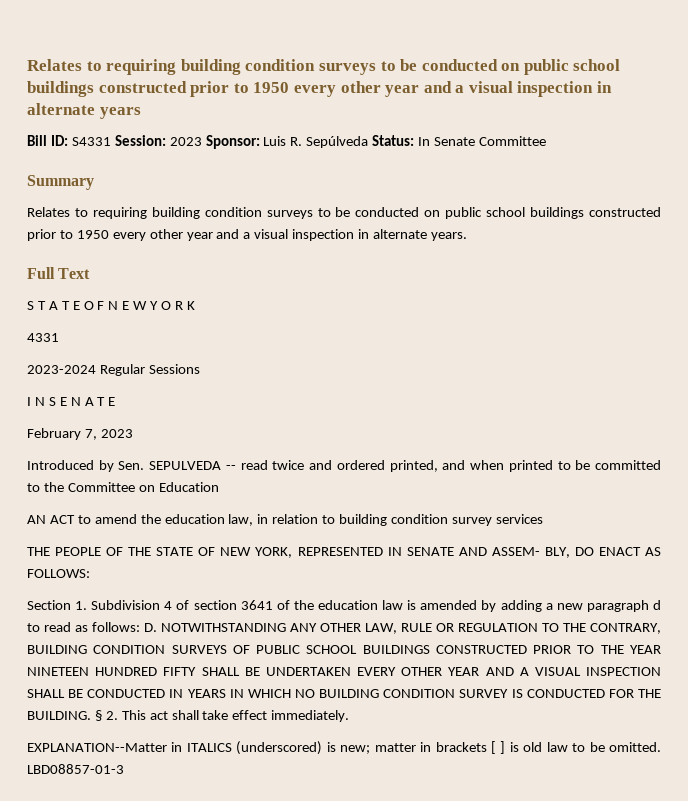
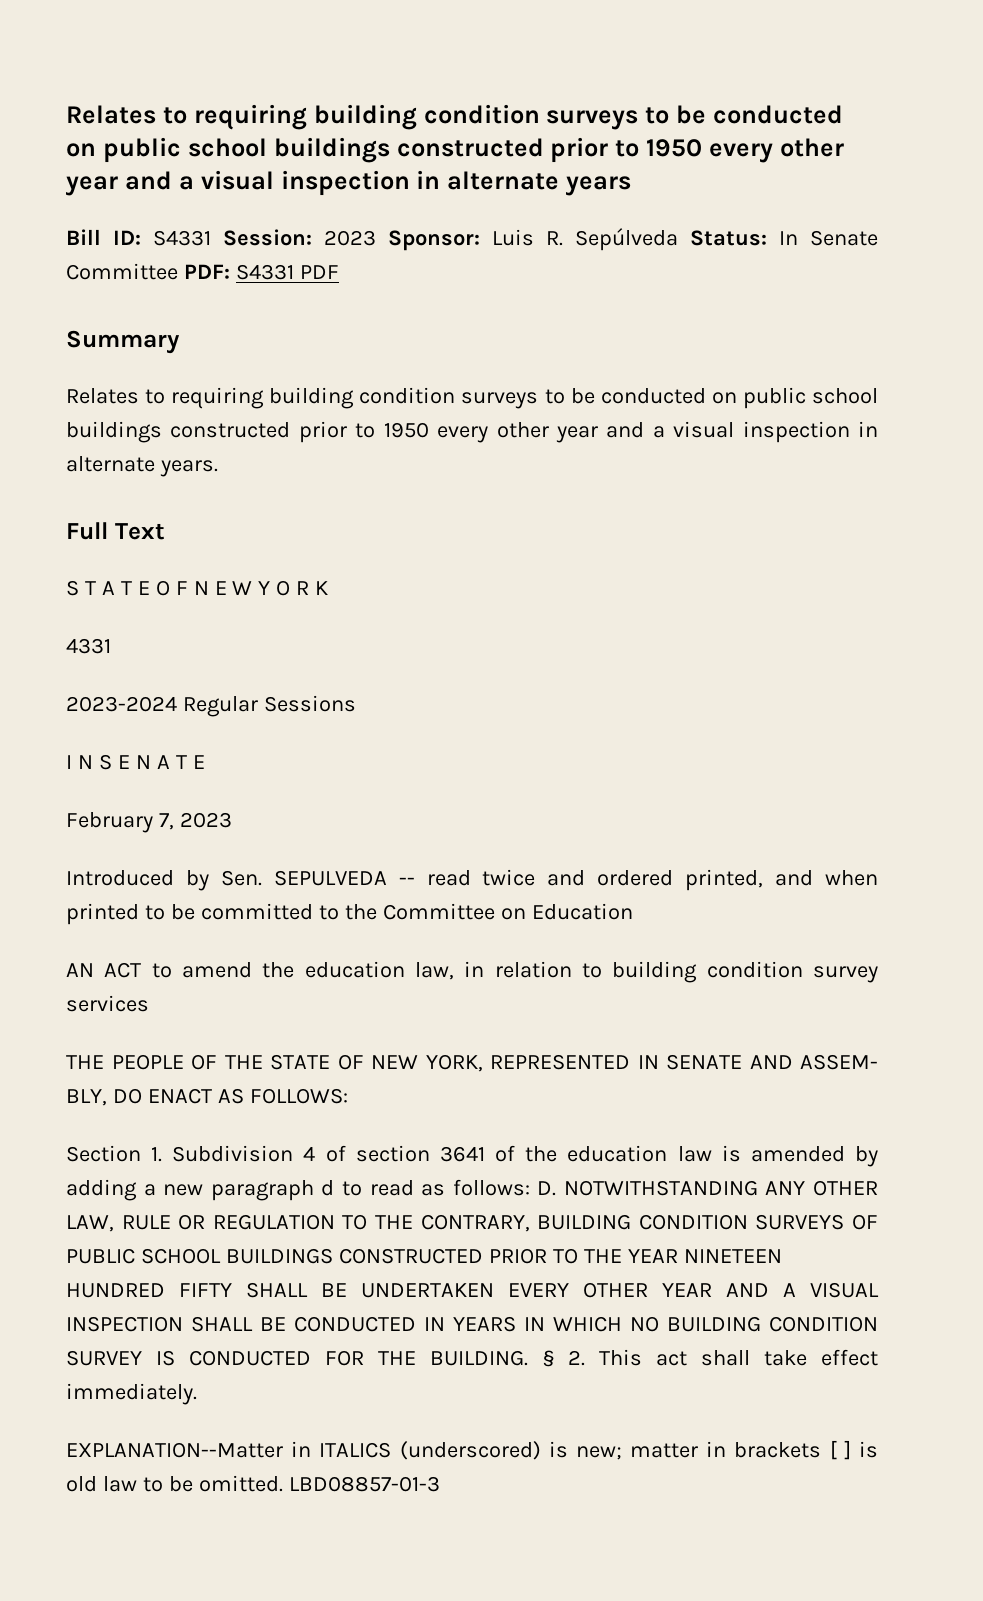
- Bill ID: S4331 Session: 2023 Sponsor: Luis R. Sepúlveda Status: In Senate Committee
+ Bill ID: S4331 Session: 2023 Sponsor: Luis R. Sepúlveda Status: In Senate Committee PDF: S4331 PDF

